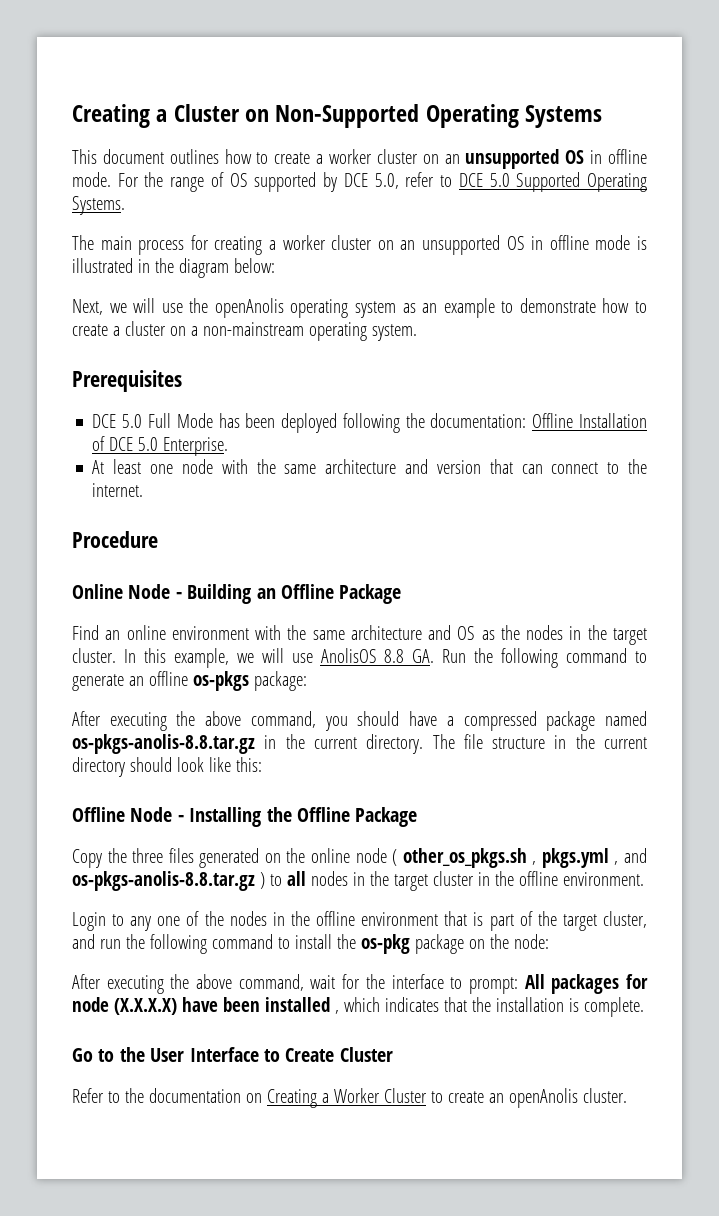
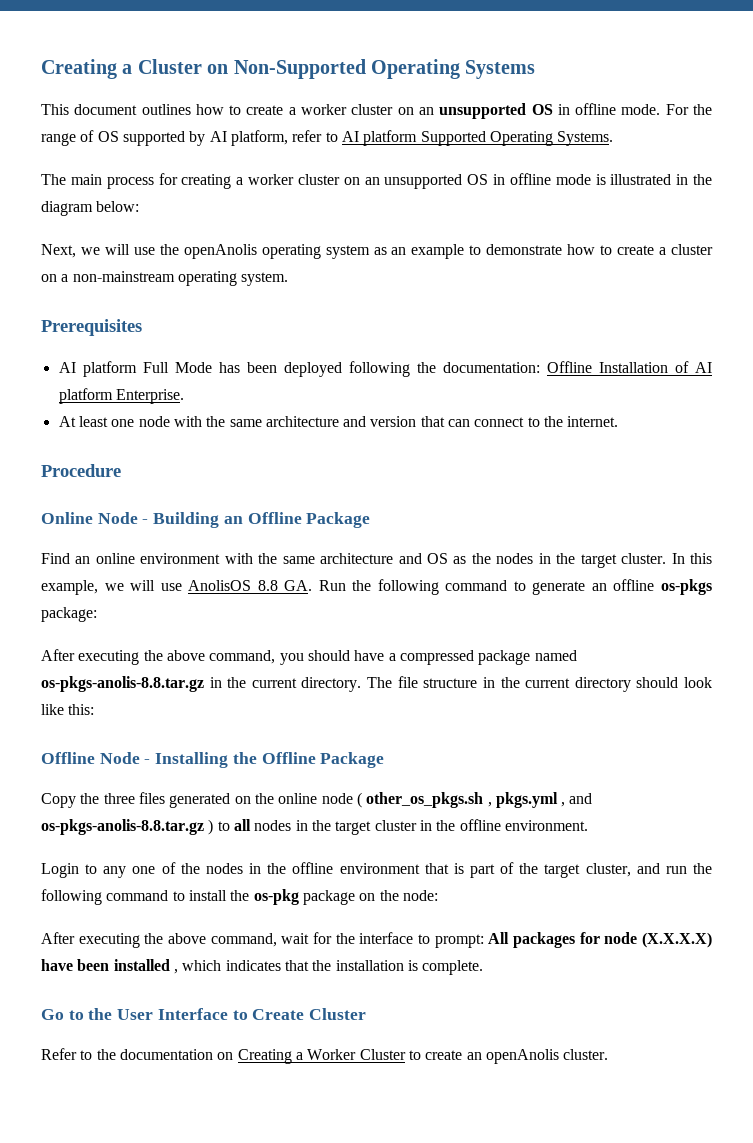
- For the range of OS supported by DCE 5.0, refer to DCE 5.0 Supported Operating Systems.
+ For the range of OS supported by AI platform, refer to AI platform Supported Operating Systems.
- DCE 5.0 Full Mode has been deployed following the documentation: Offline Installation of DCE 5.0 Enterprise.
+ AI platform Full Mode has been deployed following the documentation: Offline Installation of AI platform Enterprise.

